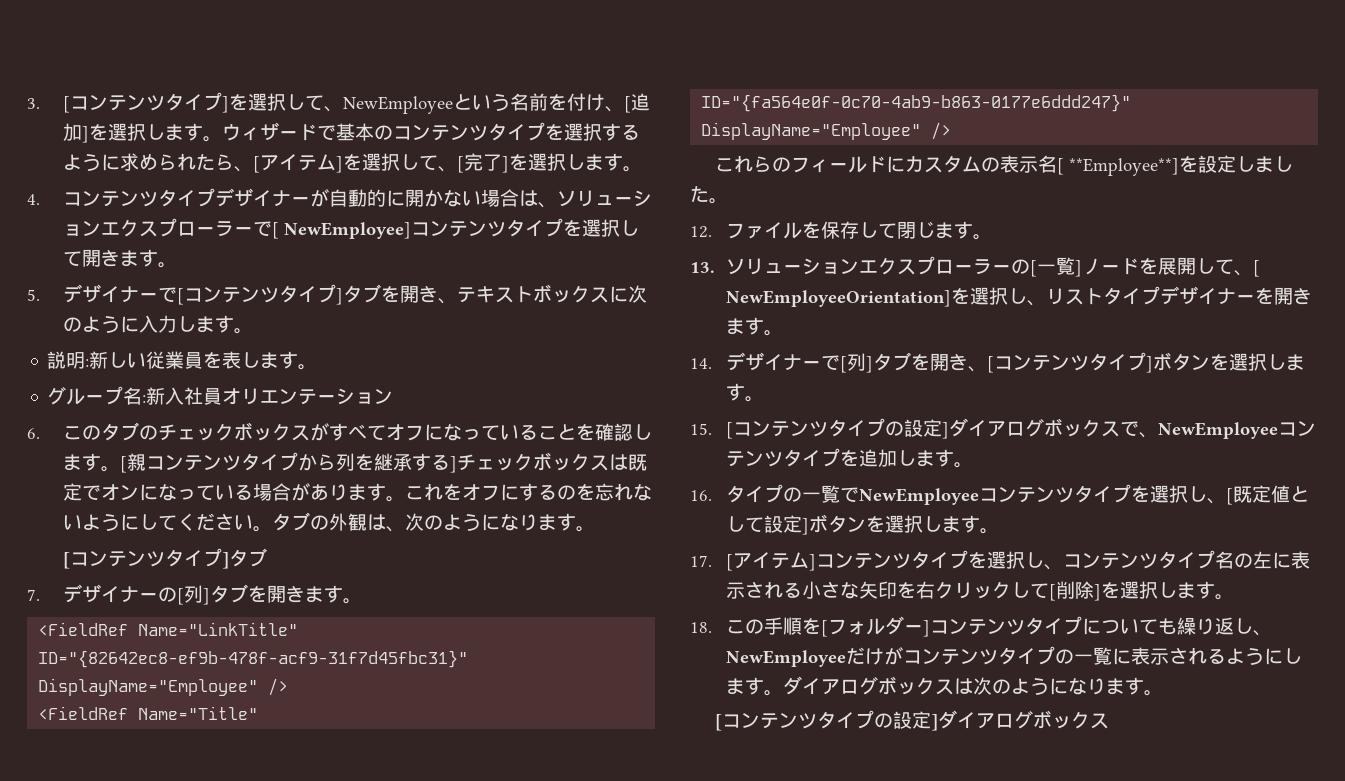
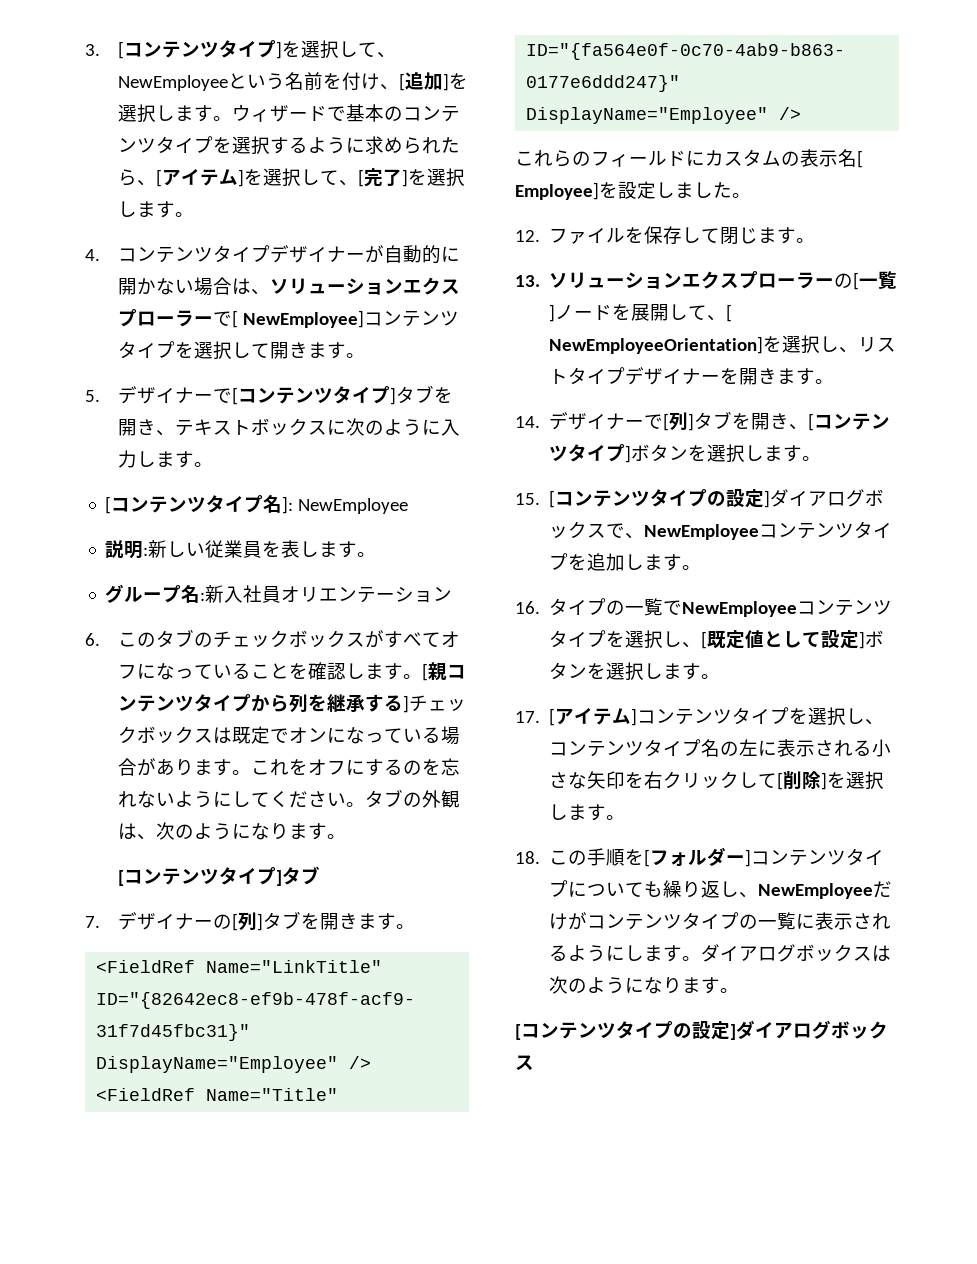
+ [コンテンツタイプ名]: NewEmployee
- これらのフィールドにカスタムの表示名[ **Employee**]を設定しました。
+ これらのフィールドにカスタムの表示名[ Employee]を設定しました。

